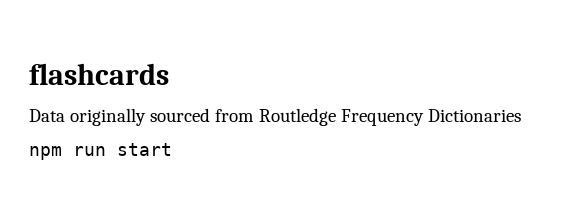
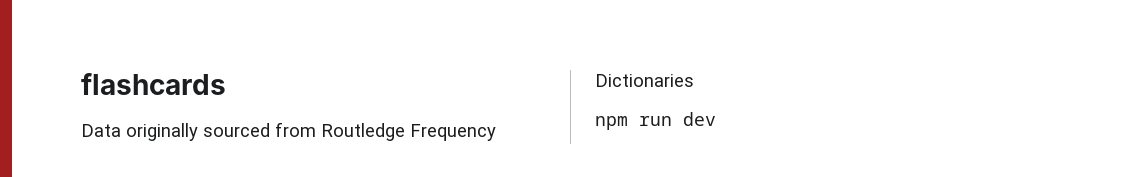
- npm run start
+ npm run dev

